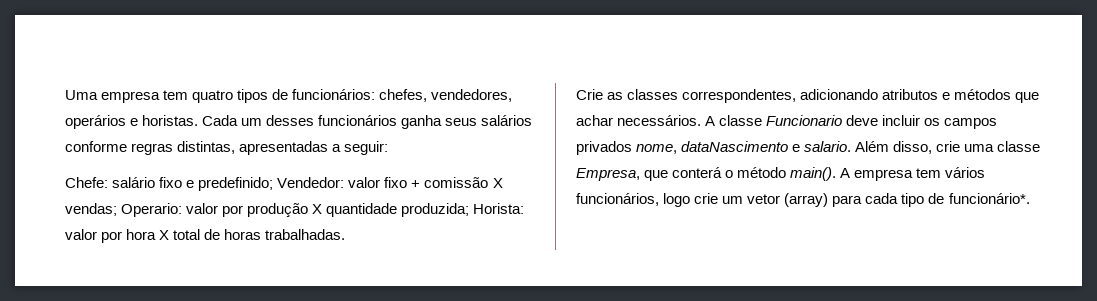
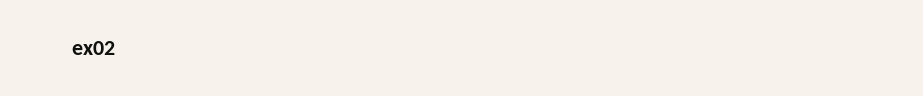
- Uma empresa tem quatro tipos de funcionários: chefes, vendedores, operários e horistas. Cada um desses funcionários ganha seus salários conforme regras distintas, apresentadas a seguir:
- Chefe: salário fixo e predefinido; Vendedor: valor fixo + comissão X vendas; Operario: valor por produção X quantidade produzida; Horista: valor por hora X total de horas trabalhadas.
- Crie as classes correspondentes, adicionando atributos e métodos que achar necessários. A classe Funcionario deve incluir os campos privados nome, dataNascimento e salario. Além disso, crie uma classe Empresa, que conterá o método main(). A empresa tem vários funcionários, logo crie um vetor (array) para cada tipo de funcionário*.
+ ex02

